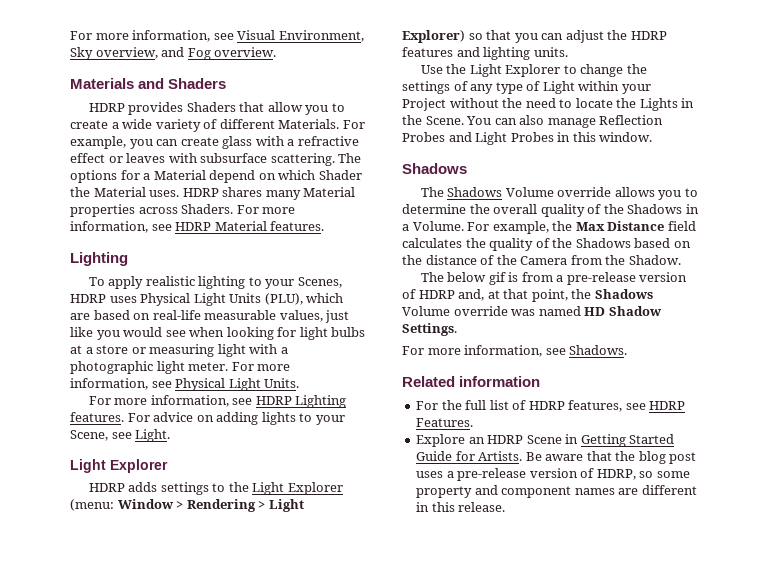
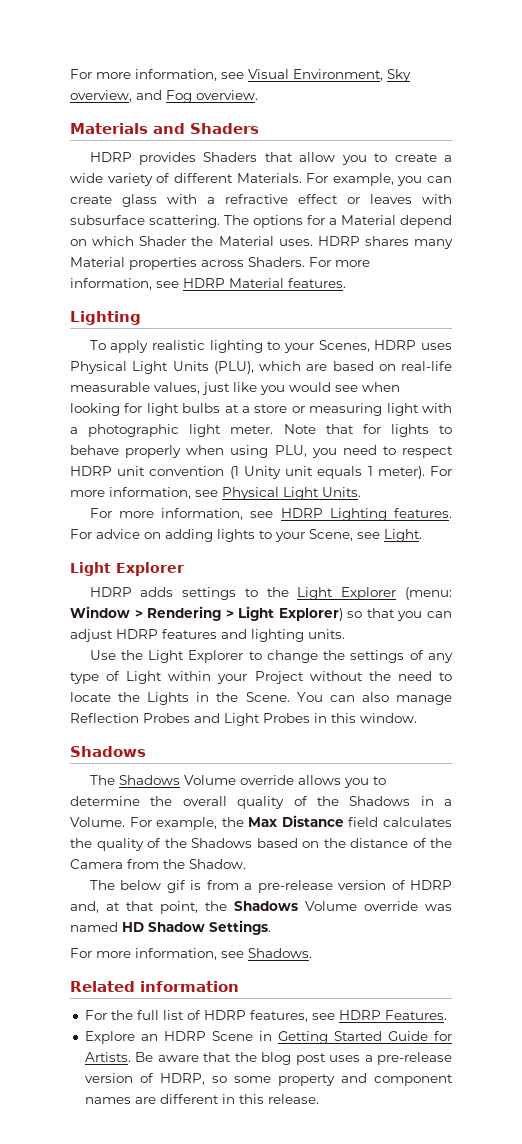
+ Note that for lights to behave properly when using PLU, you need to respect HDRP unit convention (1 Unity unit equals 1 meter).
- HDRP adds settings to the Light Explorer (menu: Window > Rendering > Light Explorer) so that you can adjust the HDRP features and lighting units.
+ HDRP adds settings to the Light Explorer (menu: Window > Rendering > Light Explorer) so that you can adjust HDRP features and lighting units.

